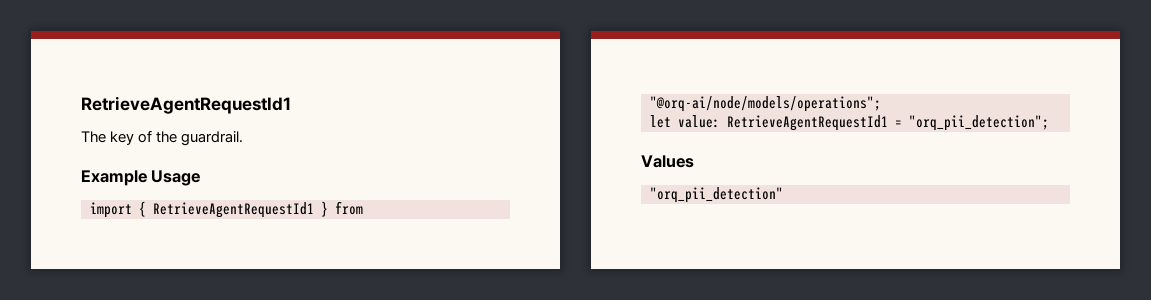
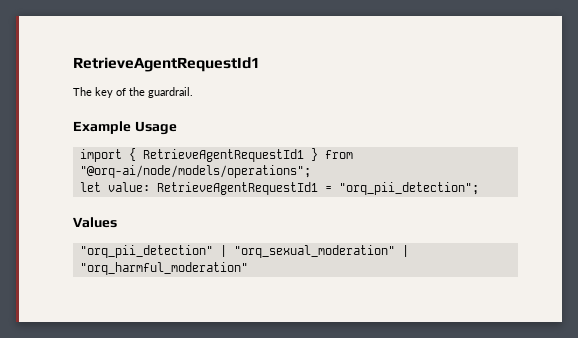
- "orq_pii_detection"
+ "orq_pii_detection" | "orq_sexual_moderation" | "orq_harmful_moderation"

